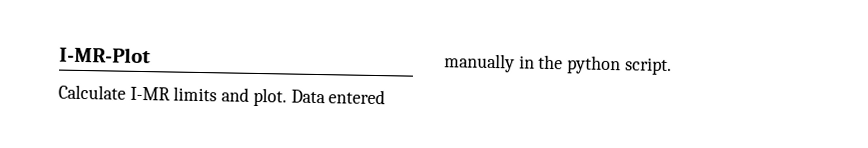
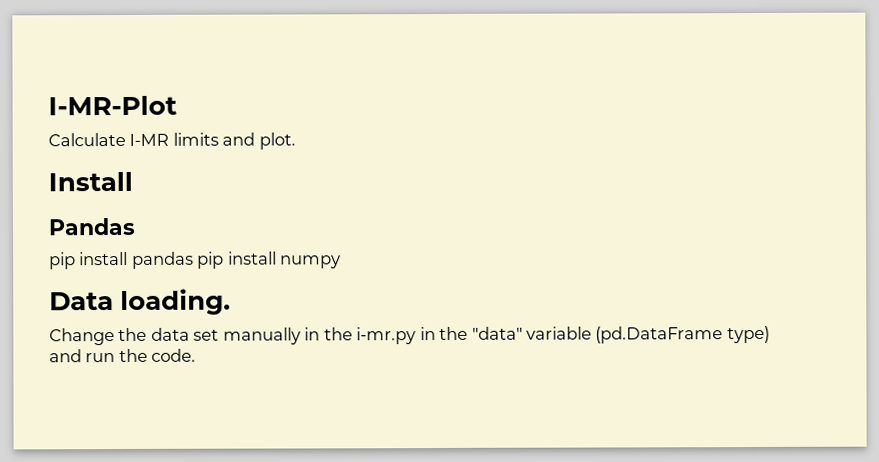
- Calculate I-MR limits and plot. Data entered manually in the python script.
+ Calculate I-MR limits and plot.
+ Install
+ Pandas
+ pip install pandas pip install numpy
+ Data loading.
+ Change the data set manually in the i-mr.py in the "data" variable (pd.DataFrame type) and run the code.

